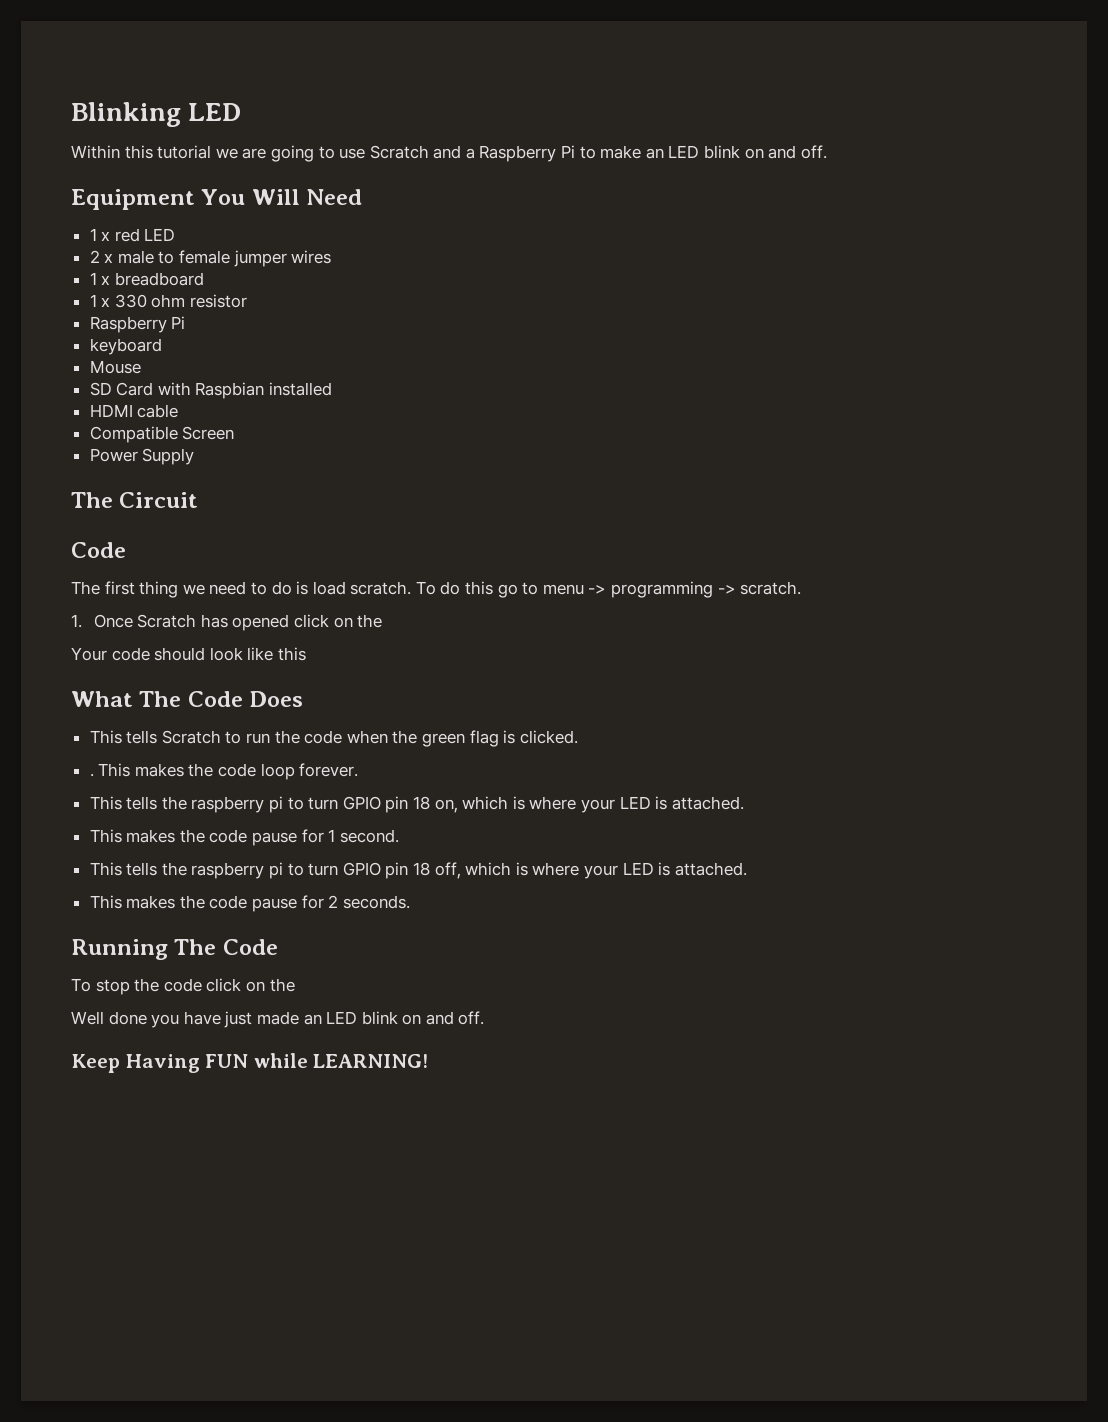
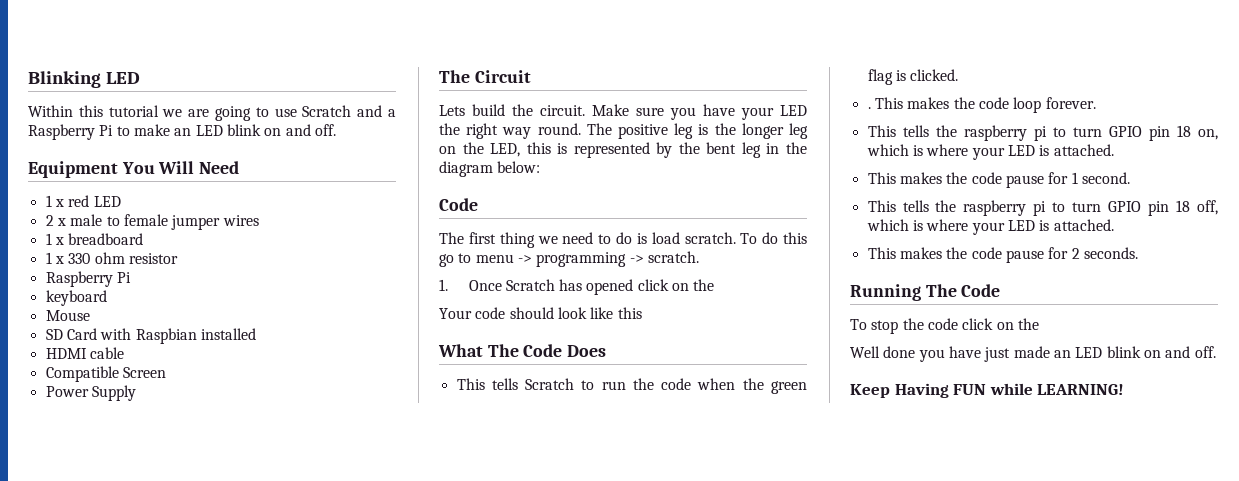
+ Lets build the circuit. Make sure you have your LED the right way round. The positive leg is the longer leg on the LED, this is represented by the bent leg in the diagram below:

